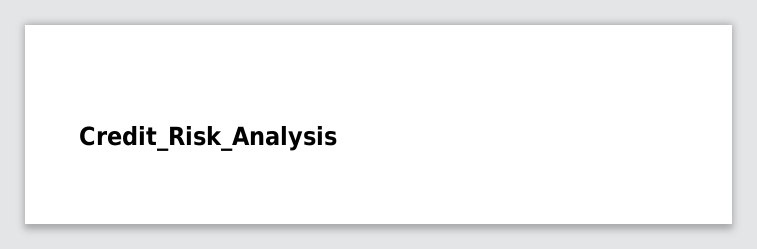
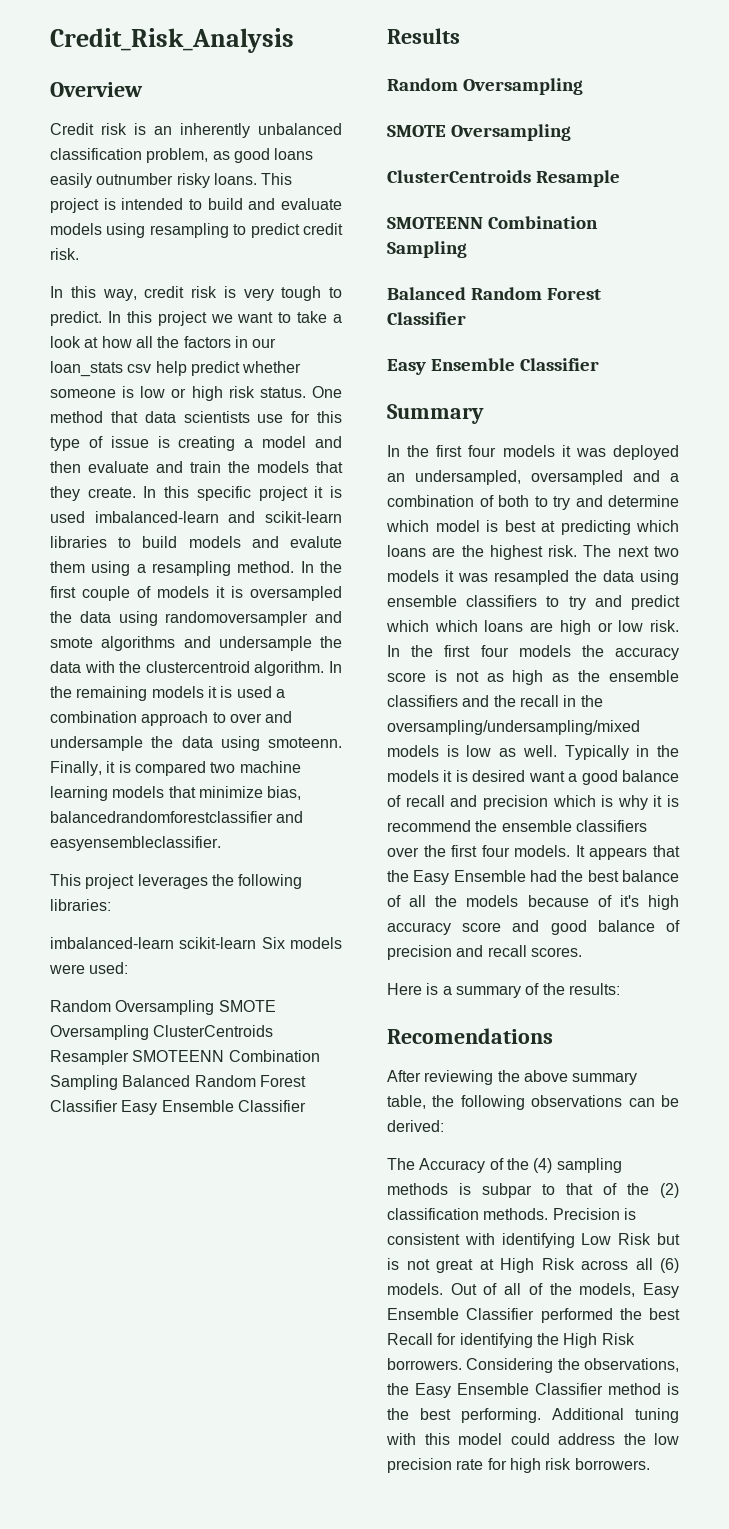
+ Overview
+ Credit risk is an inherently unbalanced classification problem, as good loans easily outnumber risky loans. This project is intended to build and evaluate models using resampling to predict credit risk.
+ In this way, credit risk is very tough to predict. In this project we want to take a look at how all the factors in our loan_stats csv help predict whether someone is low or high risk status. One method that data scientists use for this type of issue is creating a model and then evaluate and train the models that they create. In this specific project it is used imbalanced-learn and scikit-learn libraries to build models and evalute them using a resampling method. In the first couple of models it is oversampled the data using randomoversampler and smote algorithms and undersample the data with the clustercentroid algorithm. In the remaining models it is used a combination approach to over and undersample the data using smoteenn. Finally, it is compared two machine learning models that minimize bias, balancedrandomforestclassifier and easyensembleclassifier.
+ This project leverages the following libraries:
+ imbalanced-learn scikit-learn Six models were used:
+ Random Oversampling SMOTE Oversampling ClusterCentroids Resampler SMOTEENN Combination Sampling Balanced Random Forest Classifier Easy Ensemble Classifier
+ Results
+ Random Oversampling
+ SMOTE Oversampling
+ ClusterCentroids Resample
+ SMOTEENN Combination Sampling
+ Balanced Random Forest Classifier
+ Easy Ensemble Classifier
+ Summary
+ In the first four models it was deployed an undersampled, oversampled and a combination of both to try and determine which model is best at predicting which loans are the highest risk. The next two models it was resampled the data using ensemble classifiers to try and predict which which loans are high or low risk. In the first four models the accuracy score is not as high as the ensemble classifiers and the recall in the oversampling/undersampling/mixed models is low as well. Typically in the models it is desired want a good balance of recall and precision which is why it is recommend the ensemble classifiers over the first four models. It appears that the Easy Ensemble had the best balance of all the models because of it's high accuracy score and good balance of precision and recall scores.
+ Here is a summary of the results:
+ Recomendations
+ After reviewing the above summary table, the following observations can be derived:
+ The Accuracy of the (4) sampling methods is subpar to that of the (2) classification methods. Precision is consistent with identifying Low Risk but is not great at High Risk across all (6) models. Out of all of the models, Easy Ensemble Classifier performed the best Recall for identifying the High Risk borrowers. Considering the observations, the Easy Ensemble Classifier method is the best performing. Additional tuning with this model could address the low precision rate for high risk borrowers.

